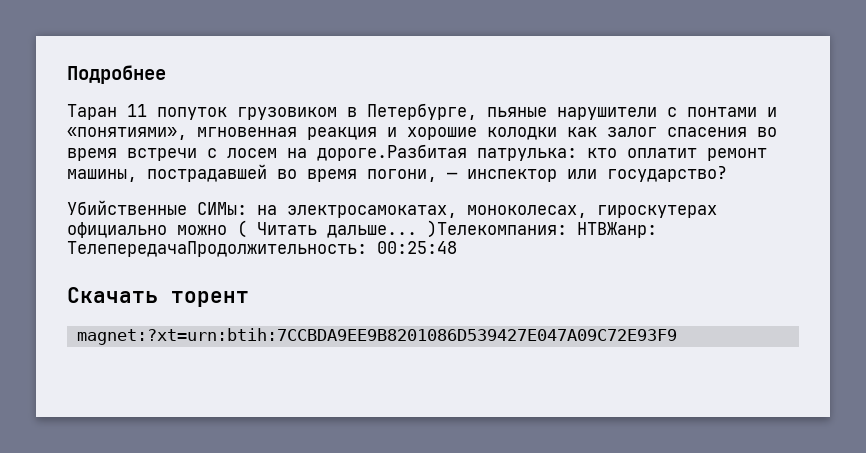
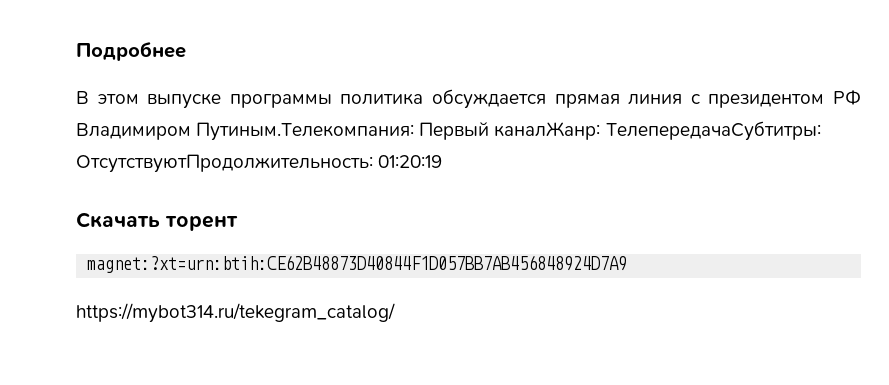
- Таран 11 попуток грузовиком в Петербурге, пьяные нарушители с понтами и «понятиями», мгновенная реакция и хорошие колодки как залог спасения во время встречи с лосем на дороге.Разбитая патрулька: кто оплатит ремонт машины, пострадавшей во время погони, — инспектор или государство?
- Убийственные СИМы: на электросамокатах, моноколесах, гироскутерах официально можно ( Читать дальше... )Телекомпания: НТВЖанр: ТелепередачаПродолжительность: 00:25:48
+ В этом выпуске программы политика обсуждается прямая линия с президентом РФ Владимиром Путиным.Телекомпания: Первый каналЖанр: ТелепередачаСубтитры: ОтсутствуютПродолжительность: 01:20:19
- magnet:?xt=urn:btih:7CCBDA9EE9B8201086D539427E047A09C72E93F9
+ magnet:?xt=urn:btih:CE62B48873D40844F1D057BB7AB456848924D7A9
+ https://mybot314.ru/tekegram_catalog/

